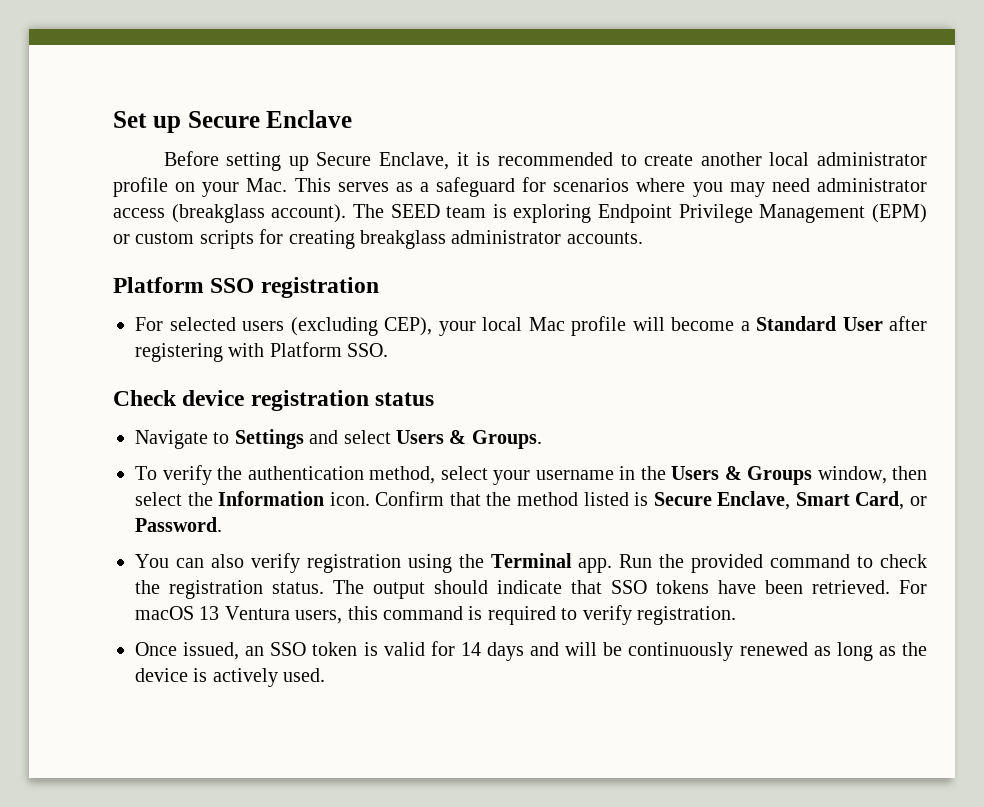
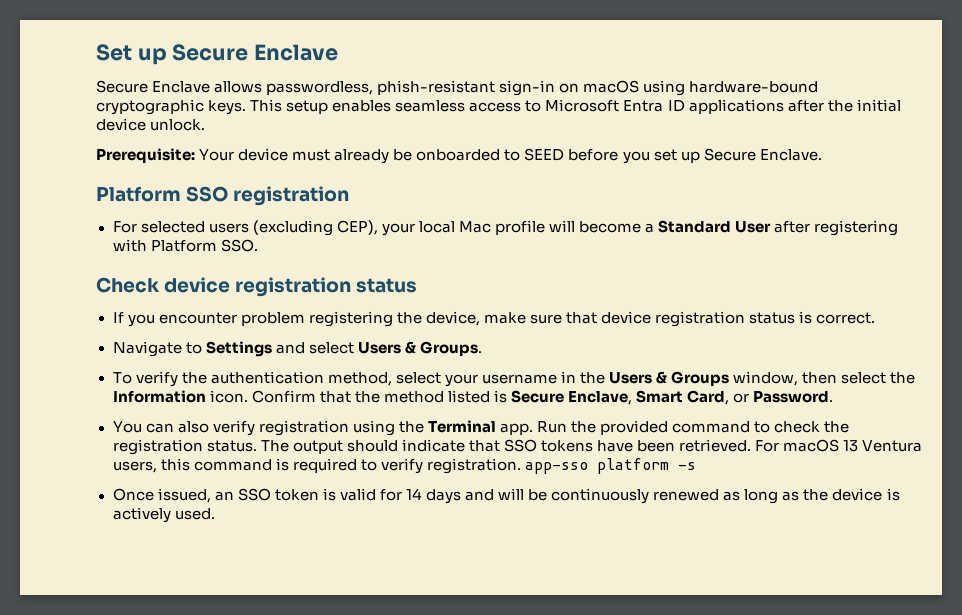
- Before setting up Secure Enclave, it is recommended to create another local administrator profile on your Mac. This serves as a safeguard for scenarios where you may need administrator access (breakglass account). The SEED team is exploring Endpoint Privilege Management (EPM) or custom scripts for creating breakglass administrator accounts.
+ Secure Enclave allows passwordless, phish-resistant sign-in on macOS using hardware-bound cryptographic keys. This setup enables seamless access to Microsoft Entra ID applications after the initial device unlock.
+ Prerequisite: Your device must already be onboarded to SEED before you set up Secure Enclave.
+ If you encounter problem registering the device, make sure that device registration status is correct.
- For macOS 13 Ventura users, this command is required to verify registration.
+ For macOS 13 Ventura users, this command is required to verify registration. app-sso platform -s

